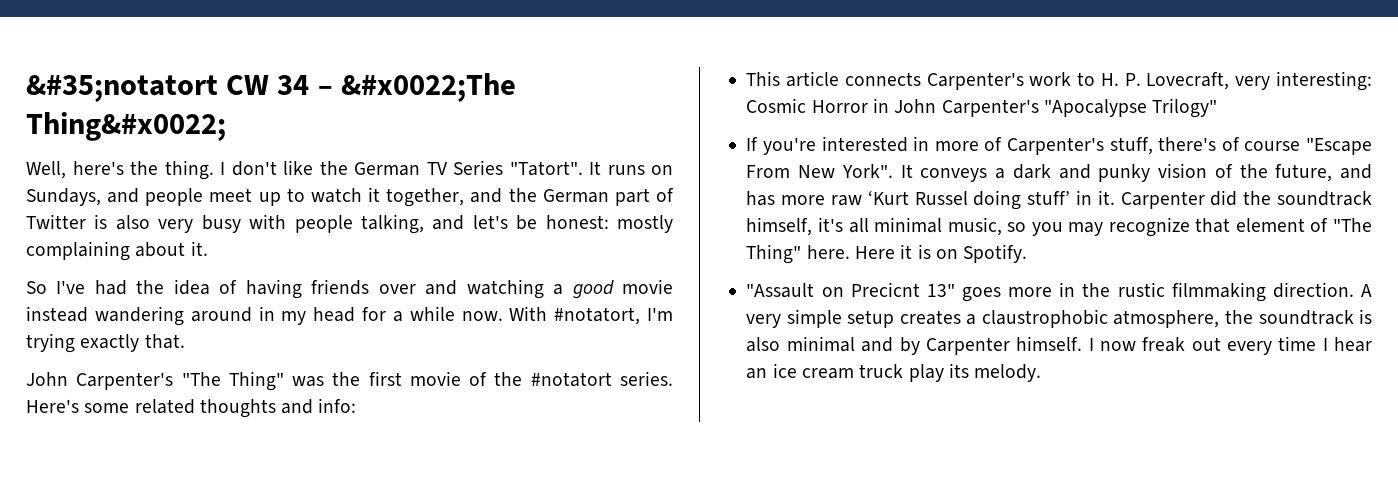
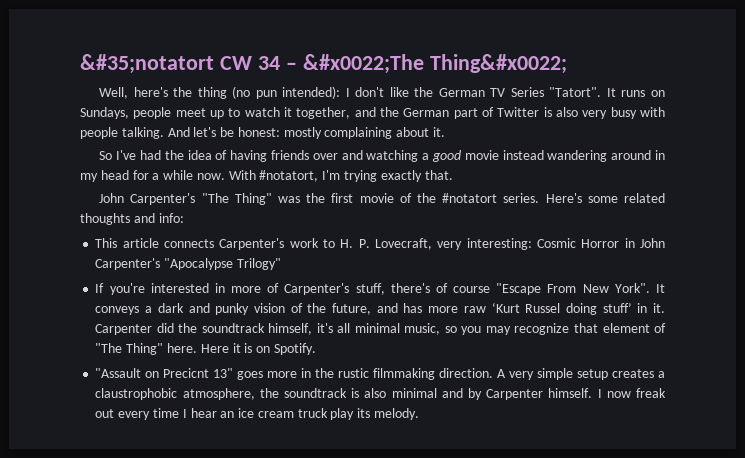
- Well, here's the thing. I don't like the German TV Series "Tatort".
+ Well, here's the thing (no pun intended): I don't like the German TV Series "Tatort".
- It runs on Sundays, and people meet up to watch it together, and the German part of Twitter is also very busy with people talking, and let's be honest: mostly complaining about it.
+ It runs on Sundays, people meet up to watch it together, and the German part of Twitter is also very busy with people talking. And let's be honest: mostly complaining about it.

